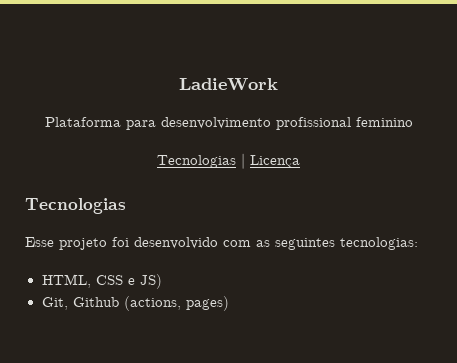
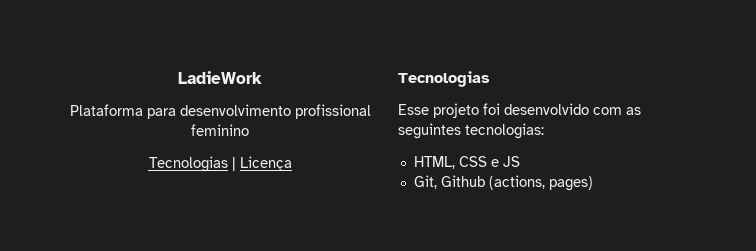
- HTML, CSS e JS)
+ HTML, CSS e JS

